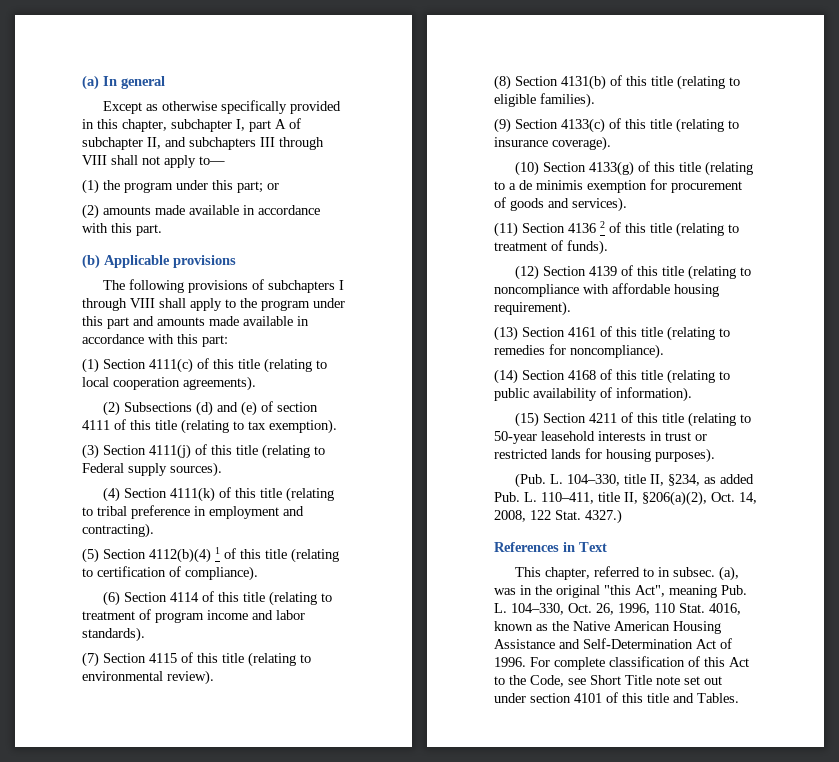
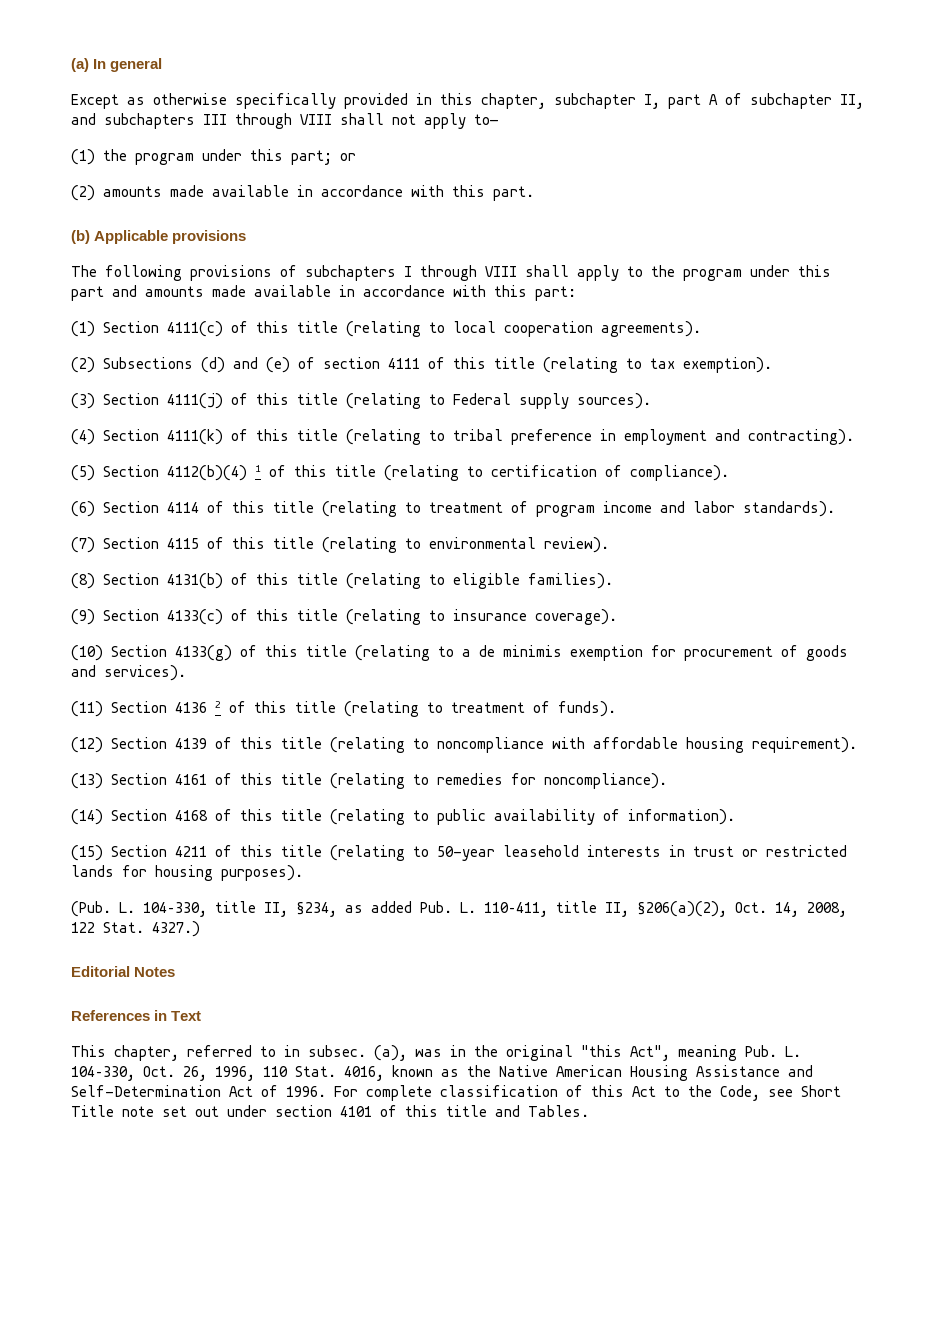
+ Editorial Notes

